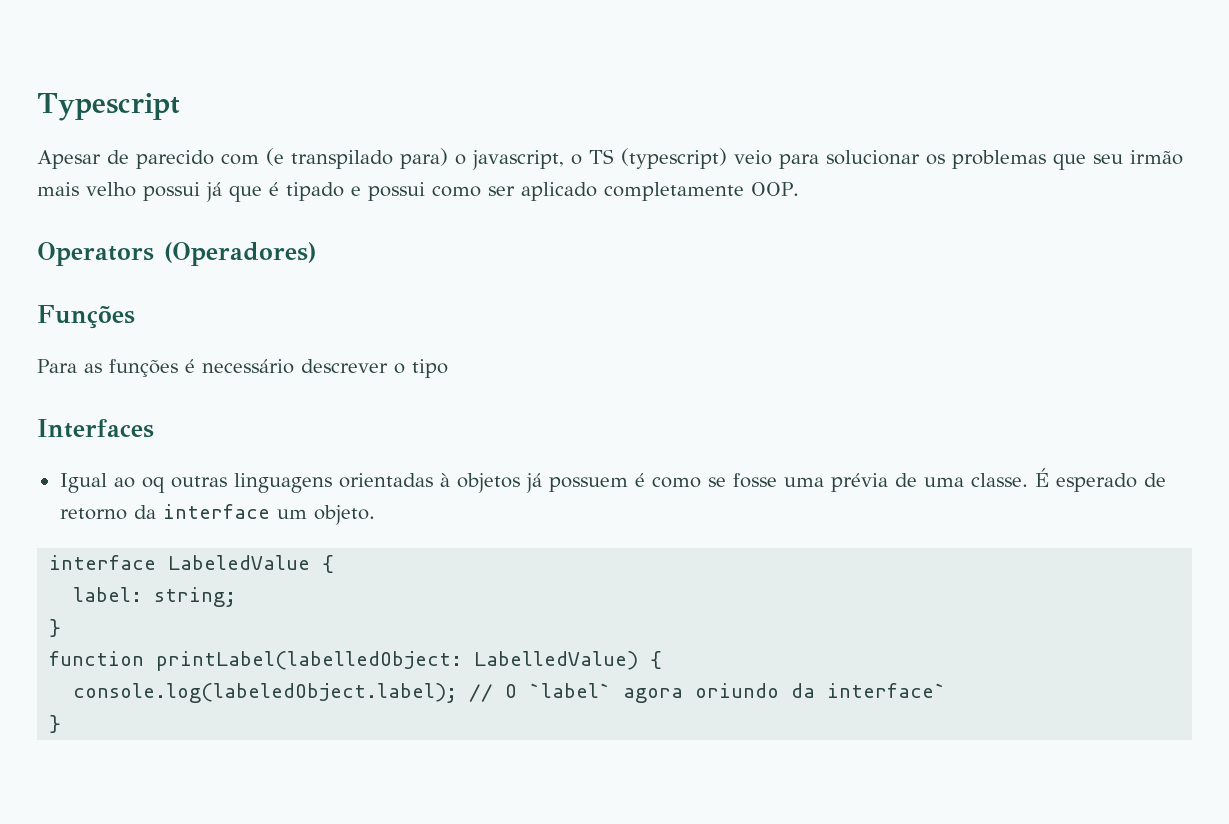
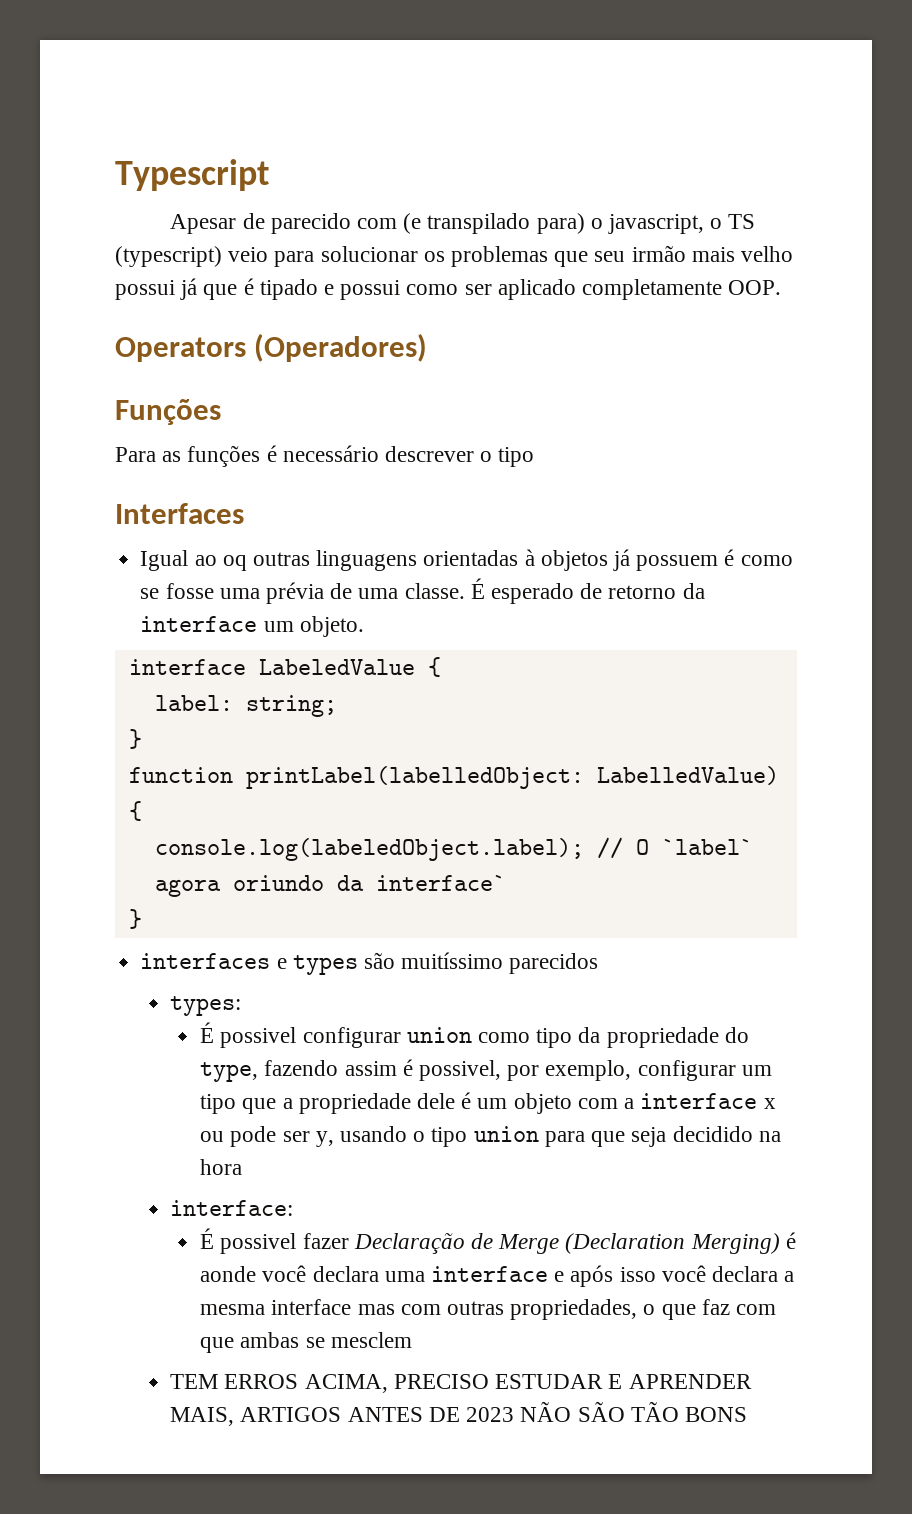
+ interfaces e types são muitíssimo parecidos
+ types:
+ É possivel configurar union como tipo da propriedade do type, fazendo assim é possivel, por exemplo, configurar um tipo que a propriedade dele é um objeto com a interface x ou pode ser y, usando o tipo union para que seja decidido na hora
+ interface:
+ É possivel fazer Declaração de Merge (Declaration Merging) é aonde você declara uma interface e após isso você declara a mesma interface mas com outras propriedades, o que faz com que ambas se mesclem
+ TEM ERROS ACIMA, PRECISO ESTUDAR E APRENDER MAIS, ARTIGOS ANTES DE 2023 NÃO SÃO TÃO BONS

